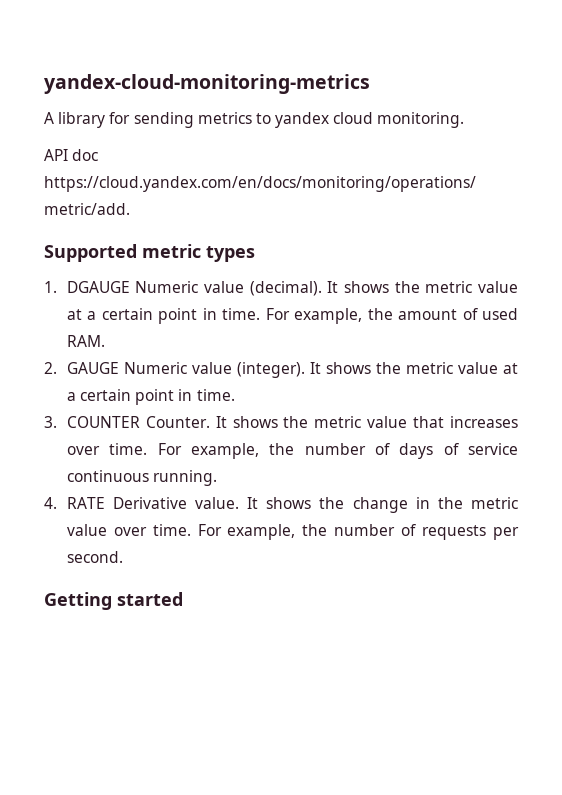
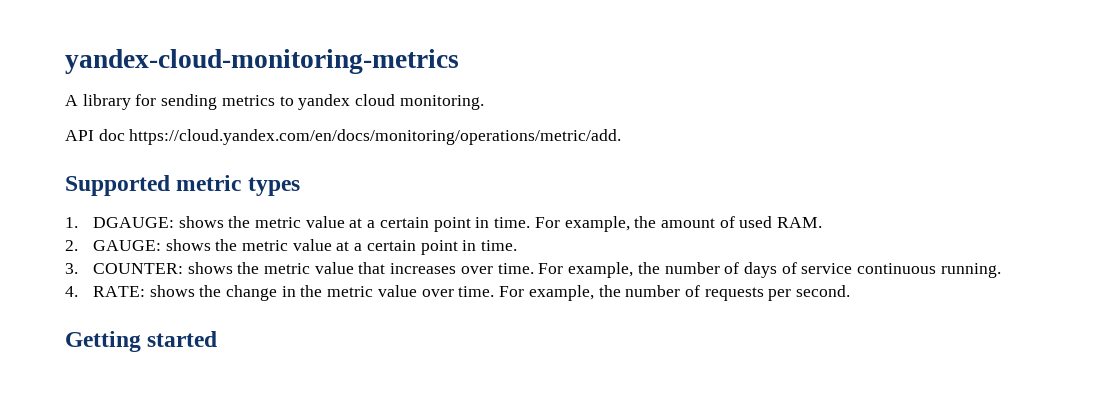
- 1. DGAUGE Numeric value (decimal). It shows the metric value at a certain point in time.
+ 1. DGAUGE: shows the metric value at a certain point in time.
- 2. GAUGE Numeric value (integer). It shows the metric value at a certain point in time.
+ 2. GAUGE: shows the metric value at a certain point in time.
- 3. COUNTER Counter. It shows the metric value that increases over time.
+ 3. COUNTER: shows the metric value that increases over time.
- 4. RATE Derivative value. It shows the change in the metric value over time.
+ 4. RATE: shows the change in the metric value over time.

